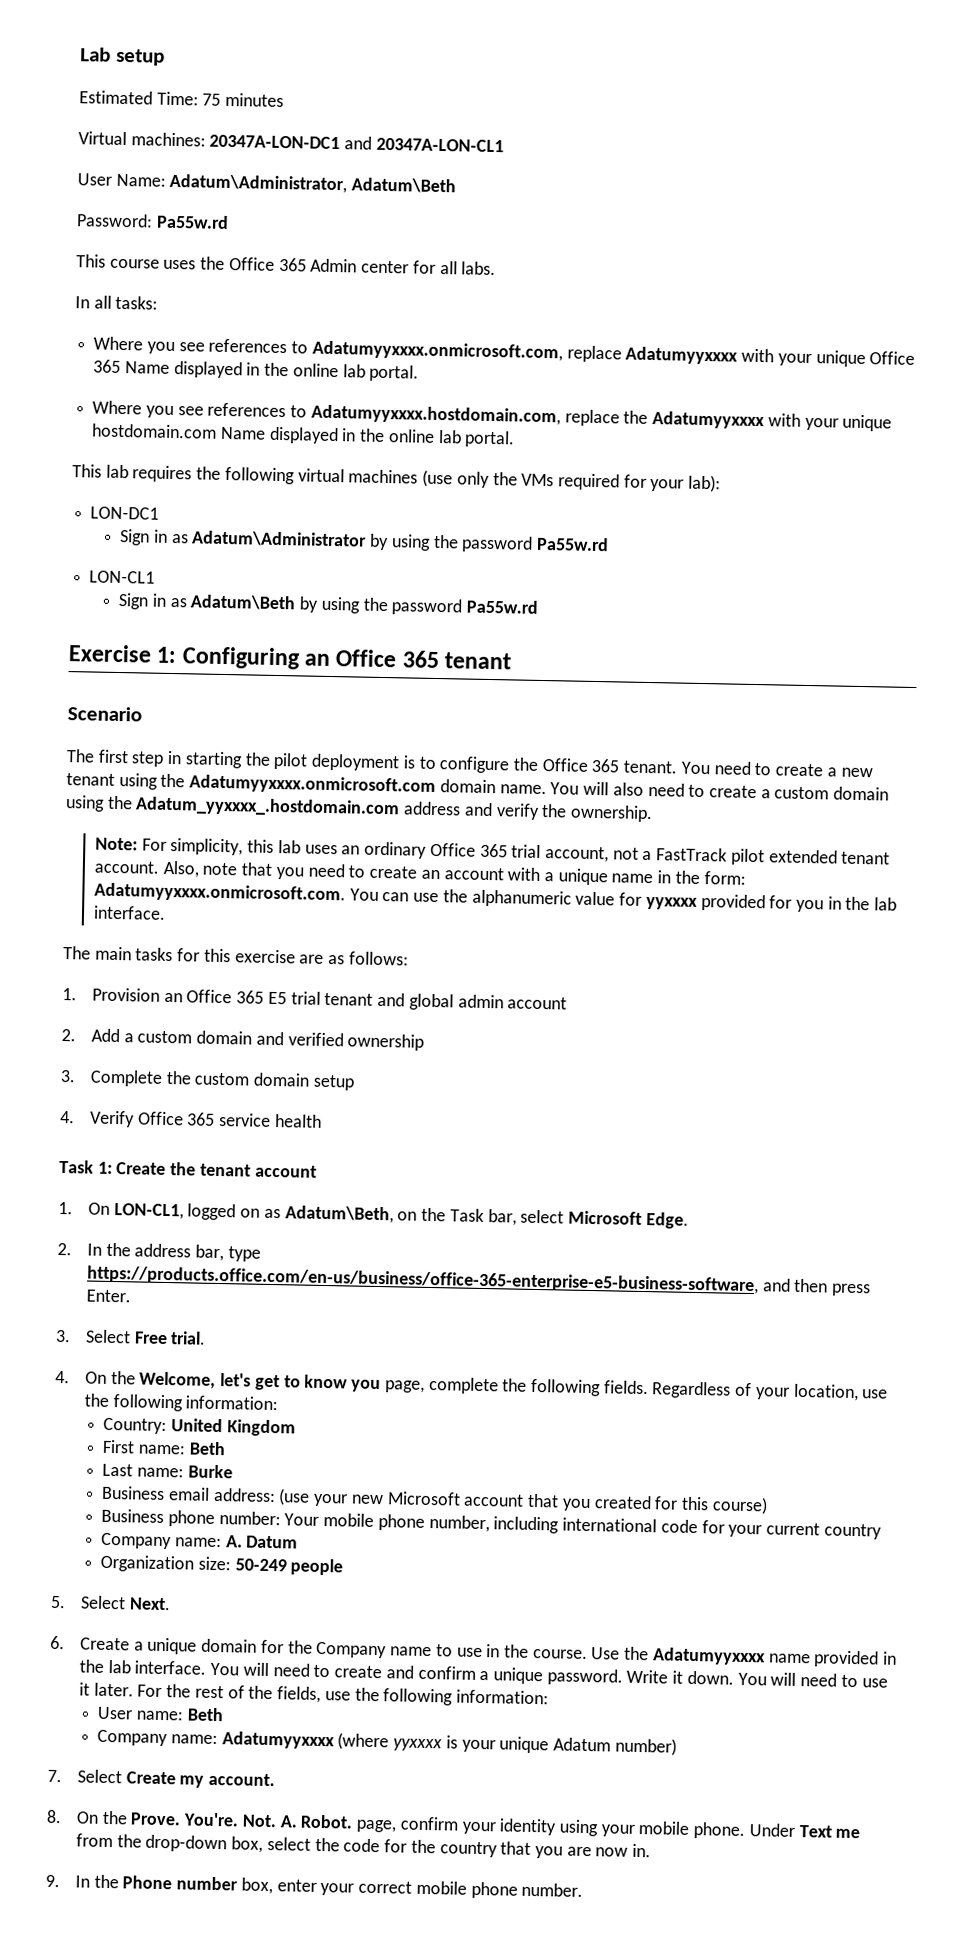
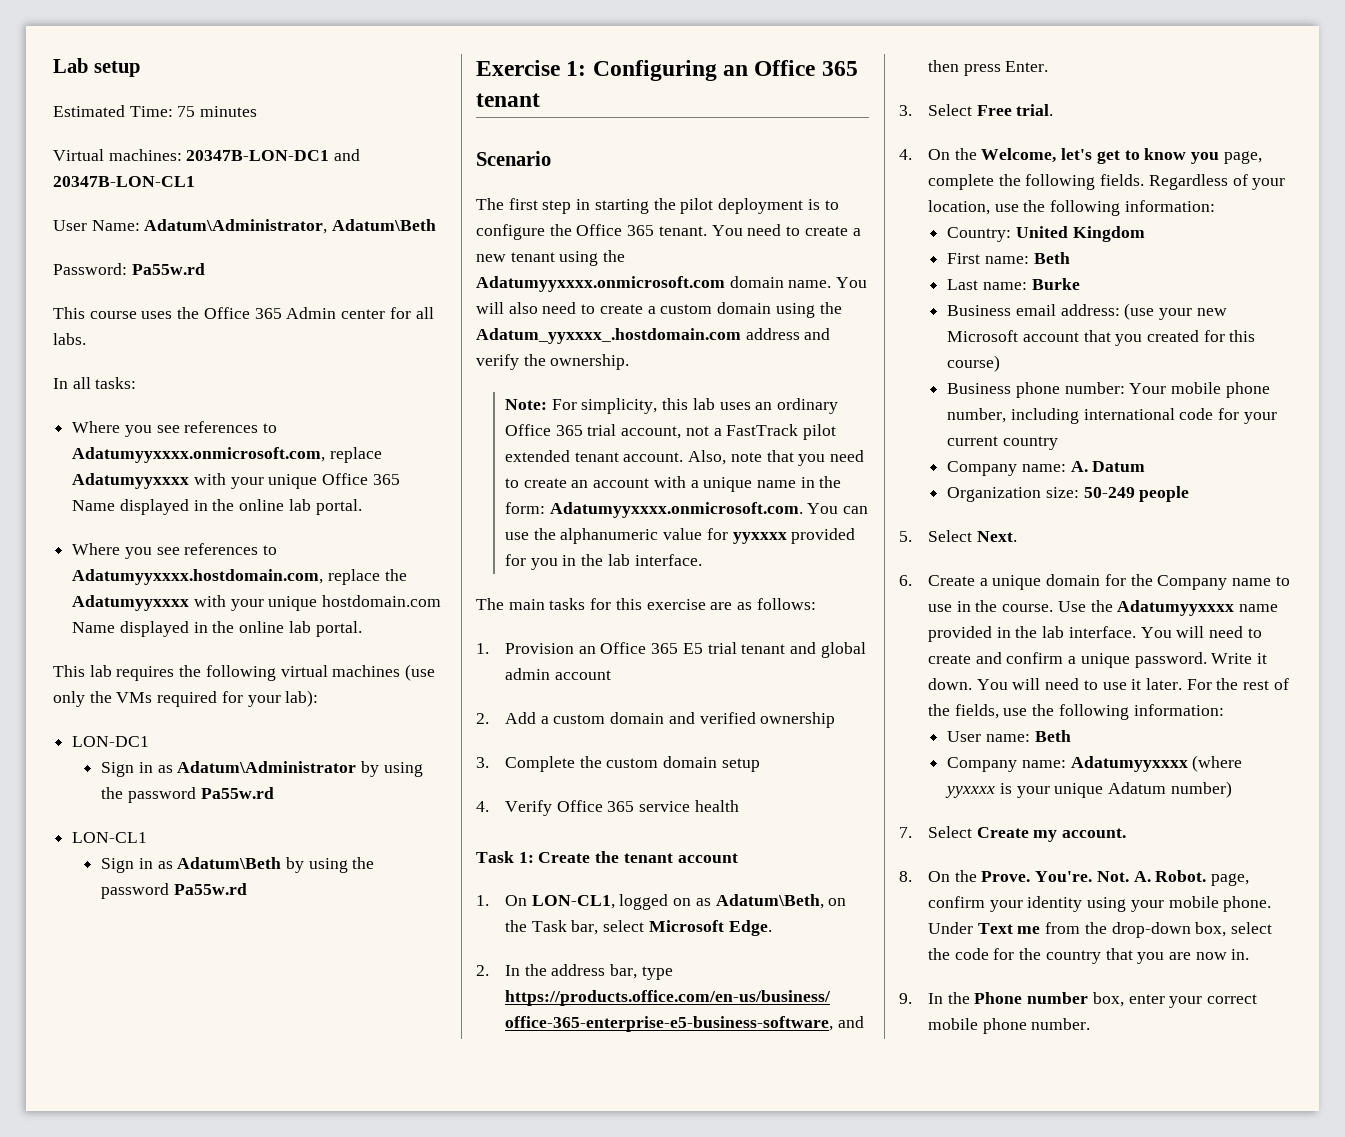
- Virtual machines: 20347A-LON-DC1 and 20347A-LON-CL1
+ Virtual machines: 20347B-LON-DC1 and 20347B-LON-CL1

